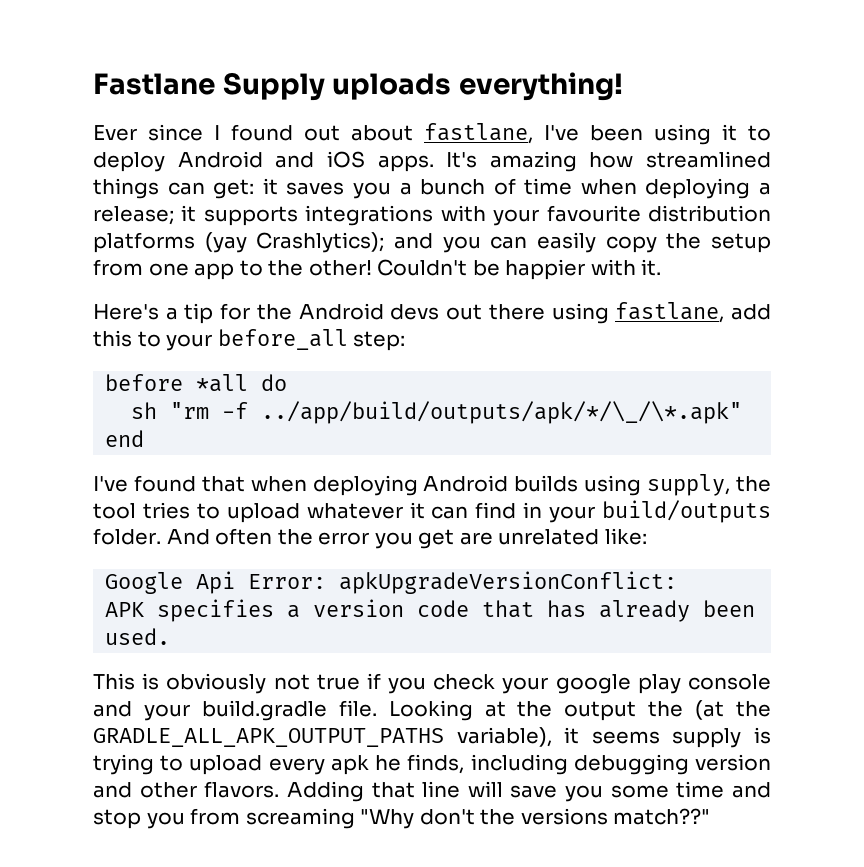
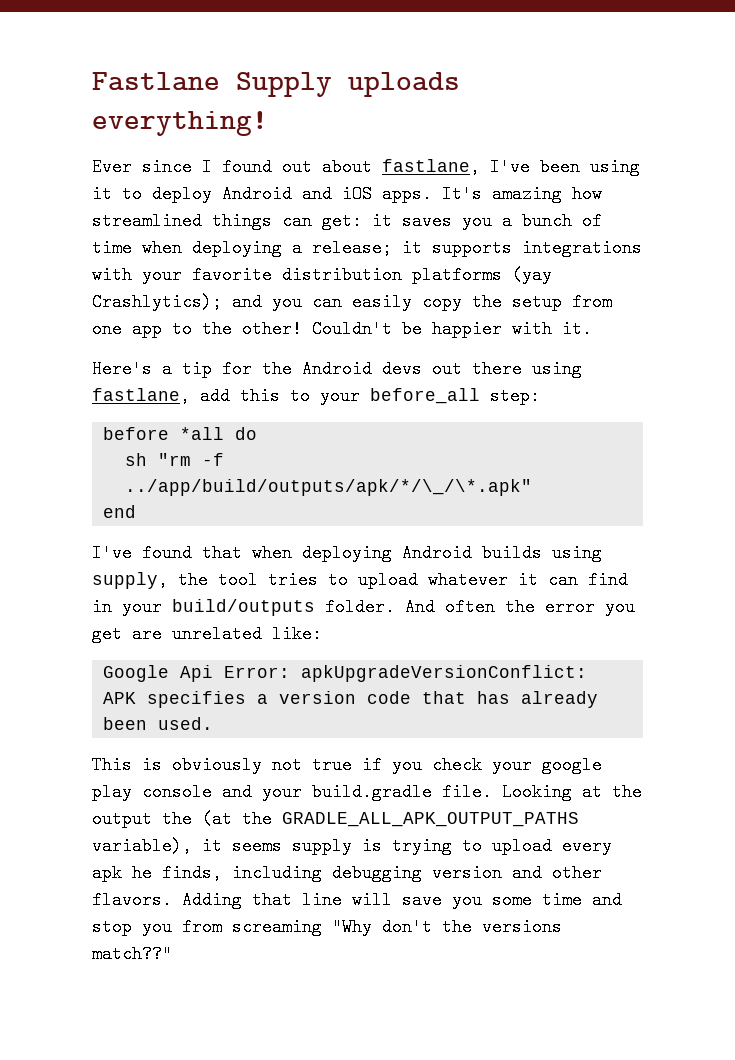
- It's amazing how streamlined things can get: it saves you a bunch of time when deploying a release; it supports integrations with your favourite distribution platforms (yay Crashlytics); and you can easily copy the setup from one app to the other!
+ It's amazing how streamlined things can get: it saves you a bunch of time when deploying a release; it supports integrations with your favorite distribution platforms (yay Crashlytics); and you can easily copy the setup from one app to the other!

